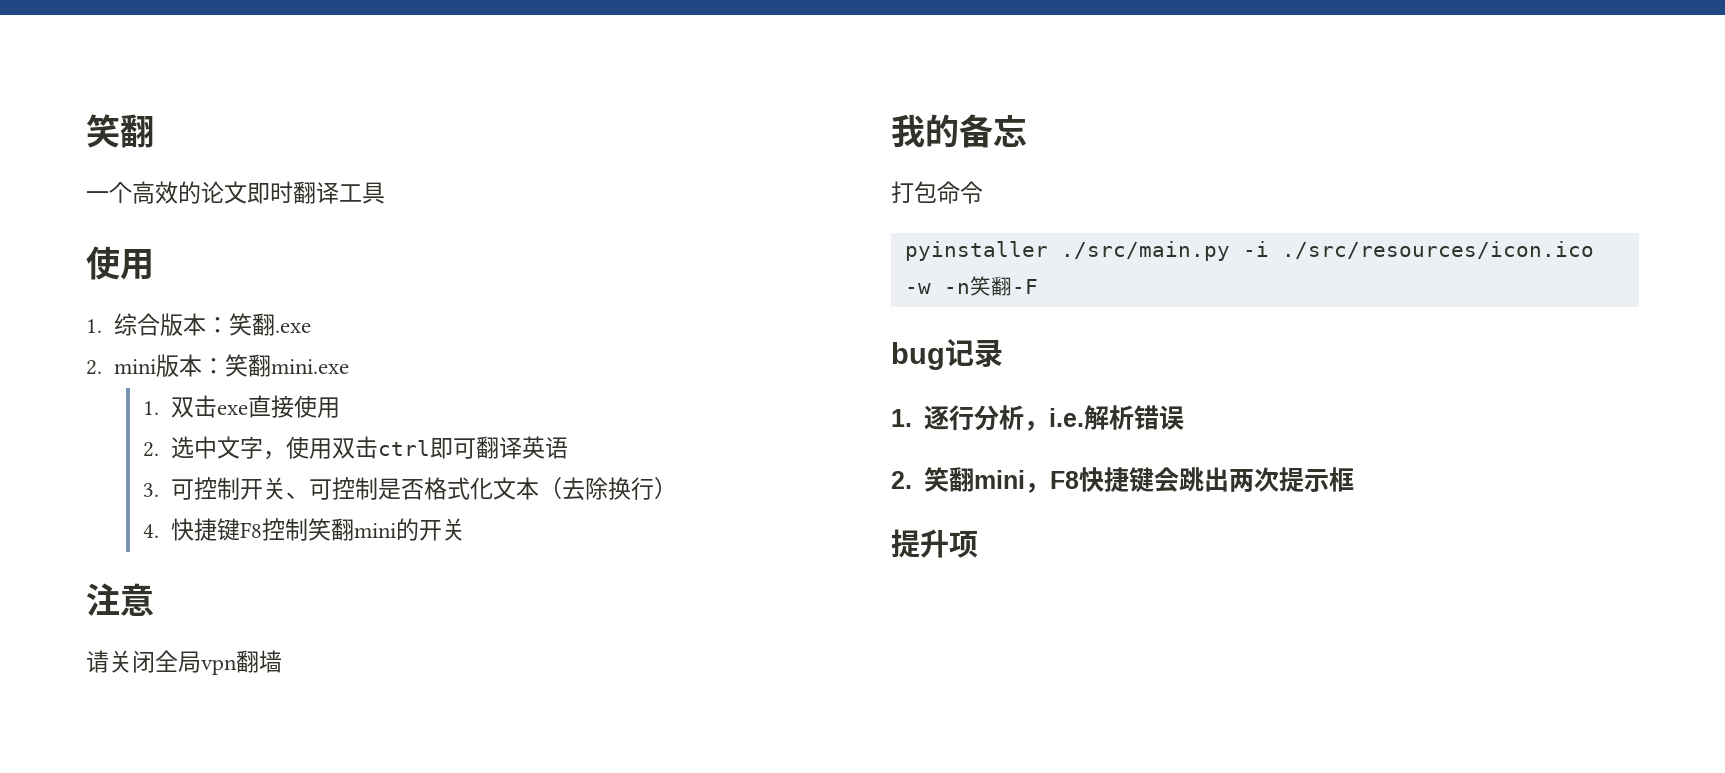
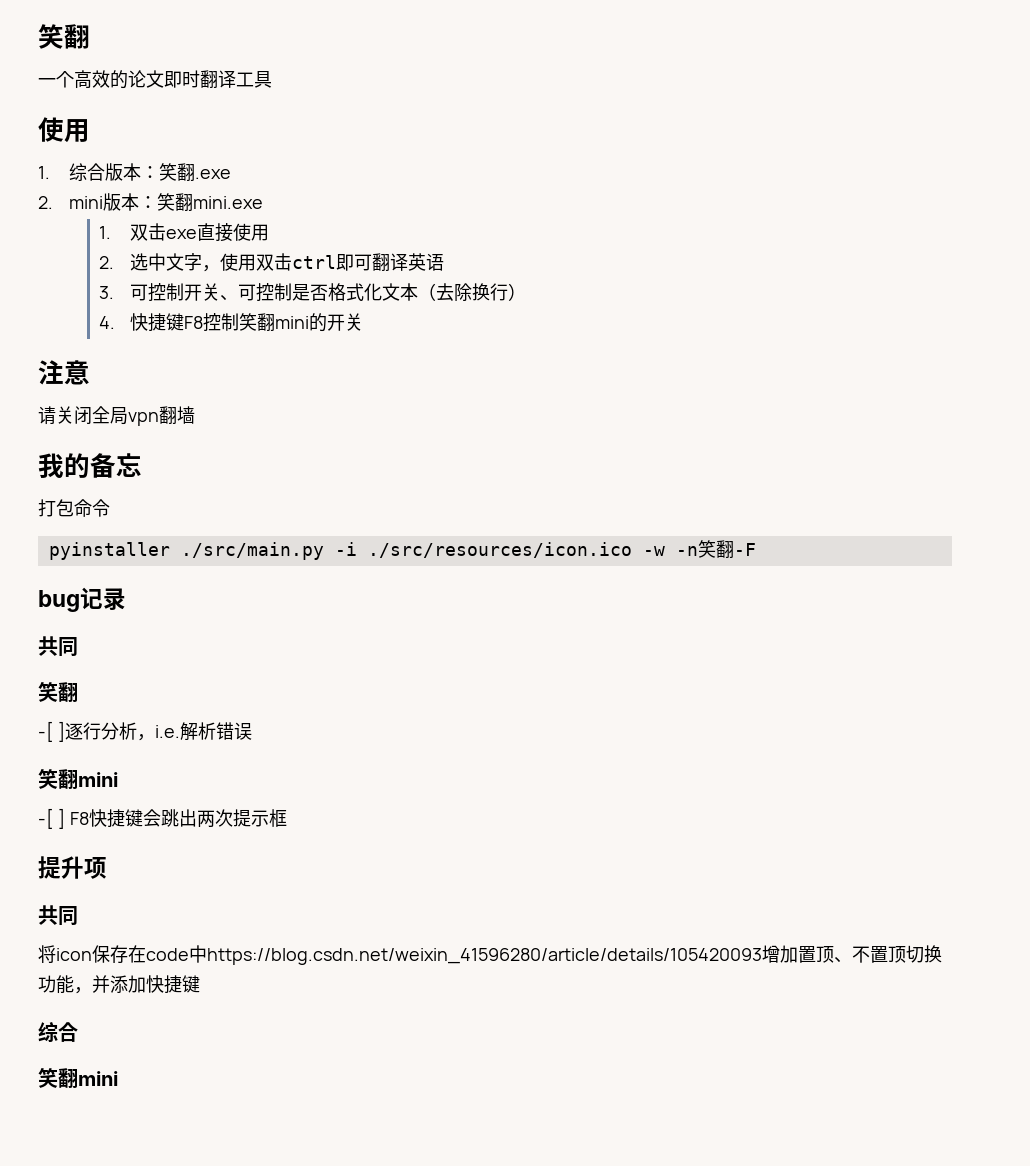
  bug记录
- 1.逐行分析，i.e.解析错误
- 2.笑翻mini，F8快捷键会跳出两次提示框
+ 共同
+ 笑翻
+ -[ ]逐行分析，i.e.解析错误
+ 笑翻mini
+ -[ ] F8快捷键会跳出两次提示框
  提升项
+ 共同
+ 将icon保存在code中https://blog.csdn.net/weixin_41596280/article/details/105420093增加置顶、不置顶切换功能，并添加快捷键
+ 综合
+ 笑翻mini

